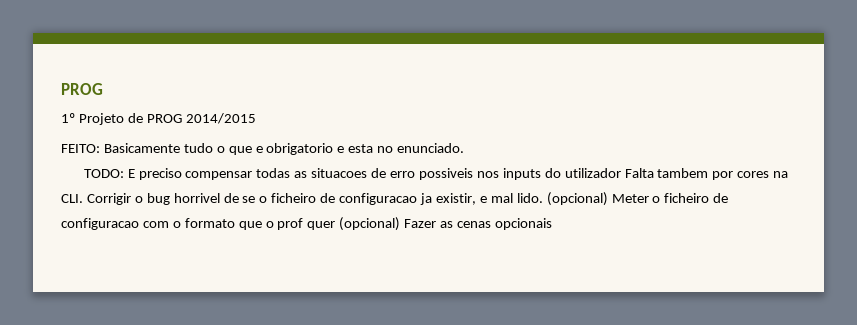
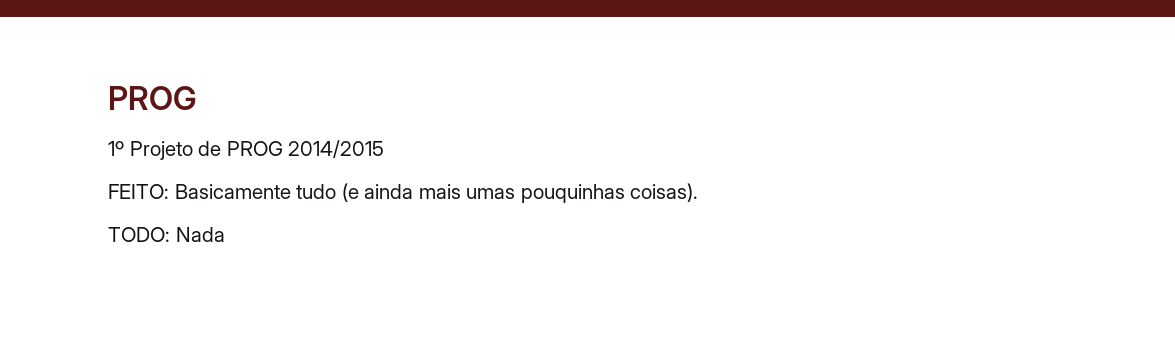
- FEITO: Basicamente tudo o que e obrigatorio e esta no enunciado.
- TODO: E preciso compensar todas as situacoes de erro possiveis nos inputs do utilizador Falta tambem por cores na CLI. Corrigir o bug horrivel de se o ficheiro de configuracao ja existir, e mal lido. (opcional) Meter o ficheiro de configuracao com o formato que o prof quer (opcional) Fazer as cenas opcionais
+ FEITO: Basicamente tudo (e ainda mais umas pouquinhas coisas).
+ TODO: Nada

